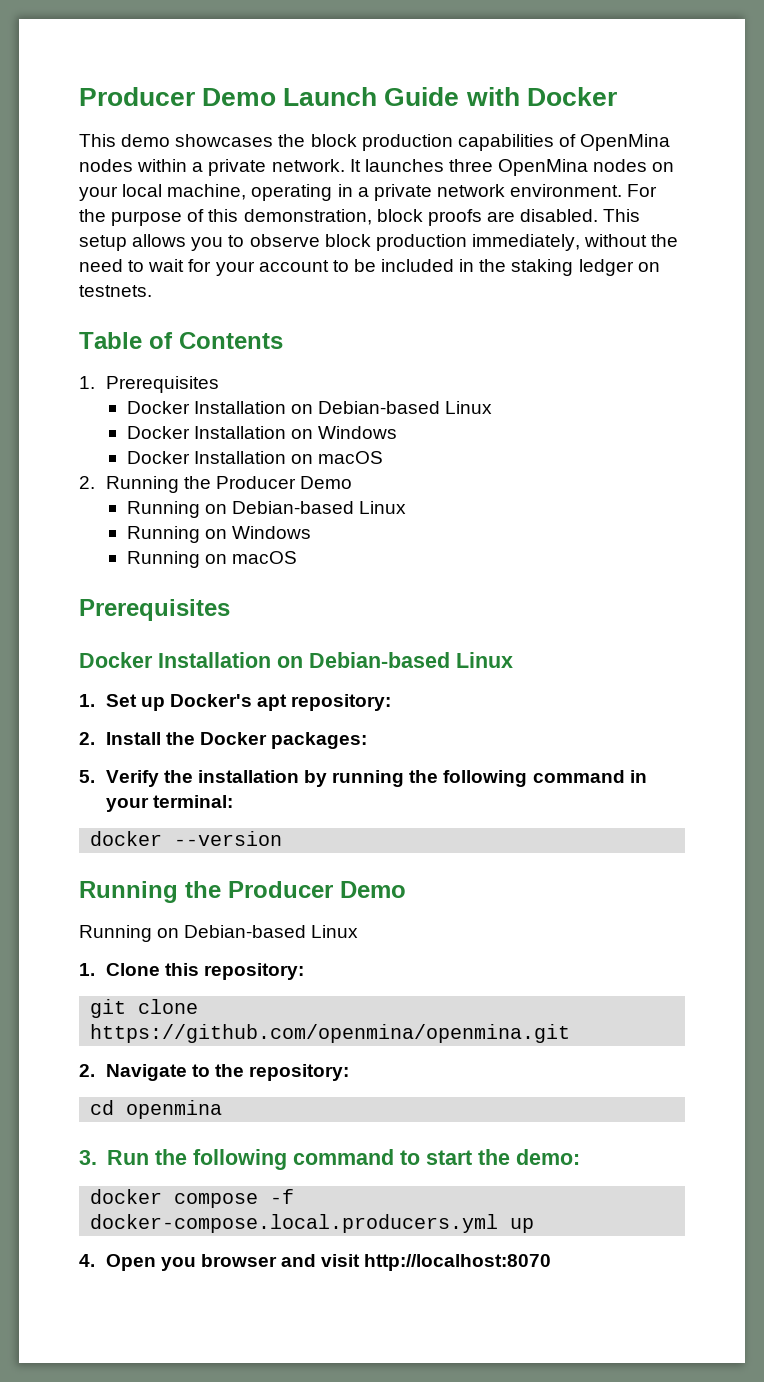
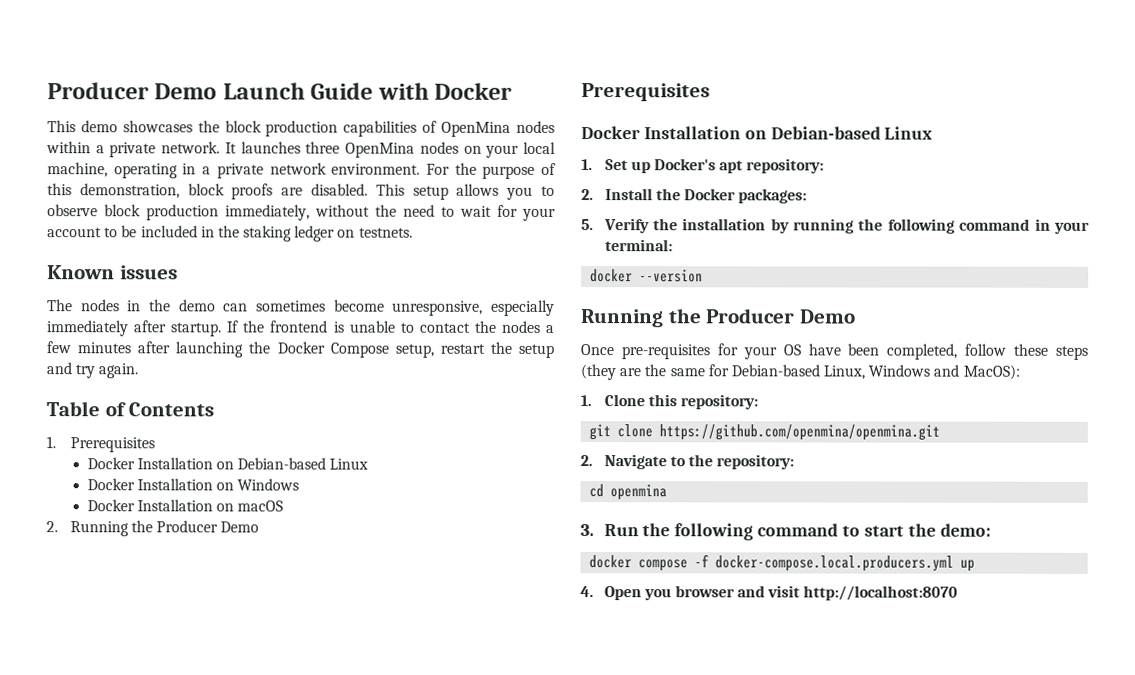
+ Known issues
+ The nodes in the demo can sometimes become unresponsive, especially immediately after startup. If the frontend is unable to contact the nodes a few minutes after launching the Docker Compose setup, restart the setup and try again.
  2. Running the Producer Demo
- Running on Debian-based Linux
- Running on Windows
- Running on macOS
  docker --version
  Running the Producer Demo
- Running on Debian-based Linux
+ Once pre-requisites for your OS have been completed, follow these steps (they are the same for Debian-based Linux, Windows and MacOS):

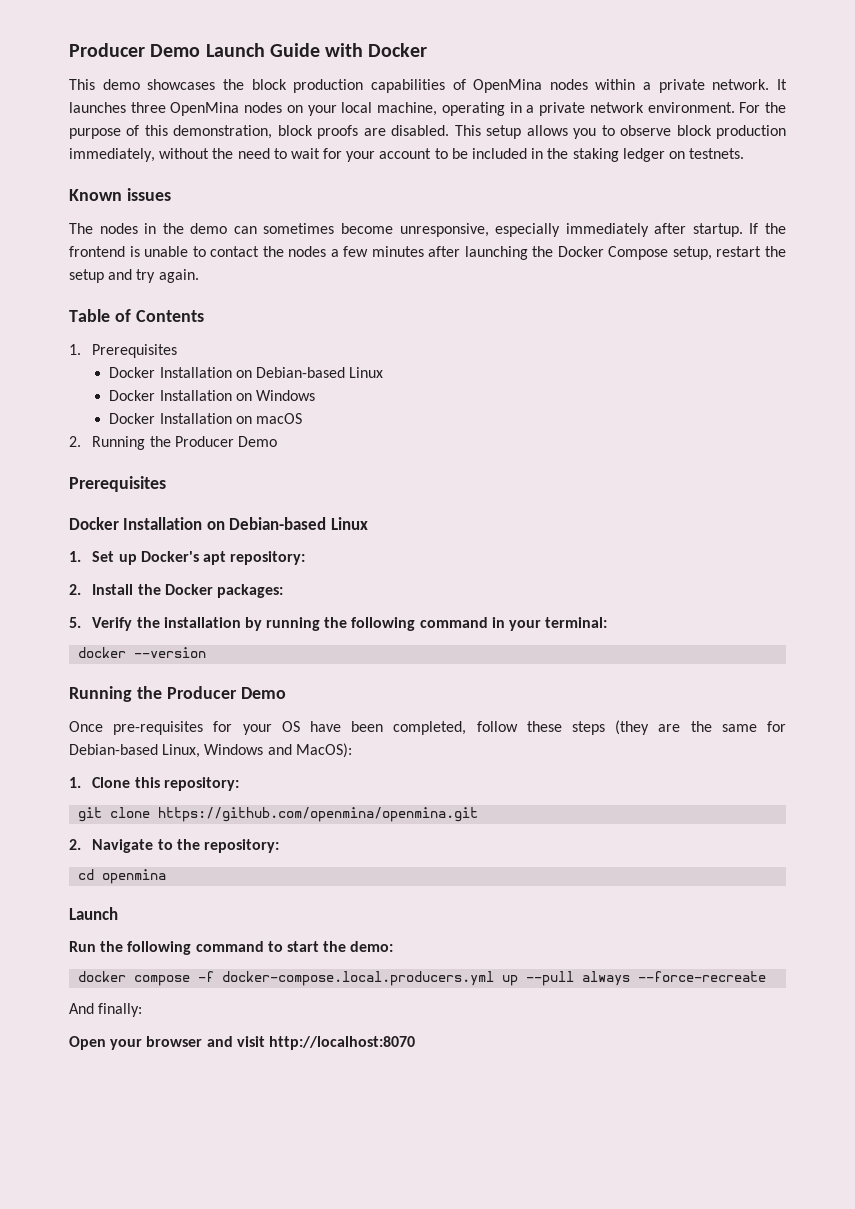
  cd openmina
- 3. Run the following command to start the demo:
+ Launch
+ Run the following command to start the demo:
- docker compose -f docker-compose.local.producers.yml up
- 4. Open you browser and visit http://localhost:8070
+ docker compose -f docker-compose.local.producers.yml up --pull always --force-recreate
+ And finally:
+ Open your browser and visit http://localhost:8070

